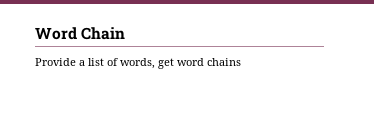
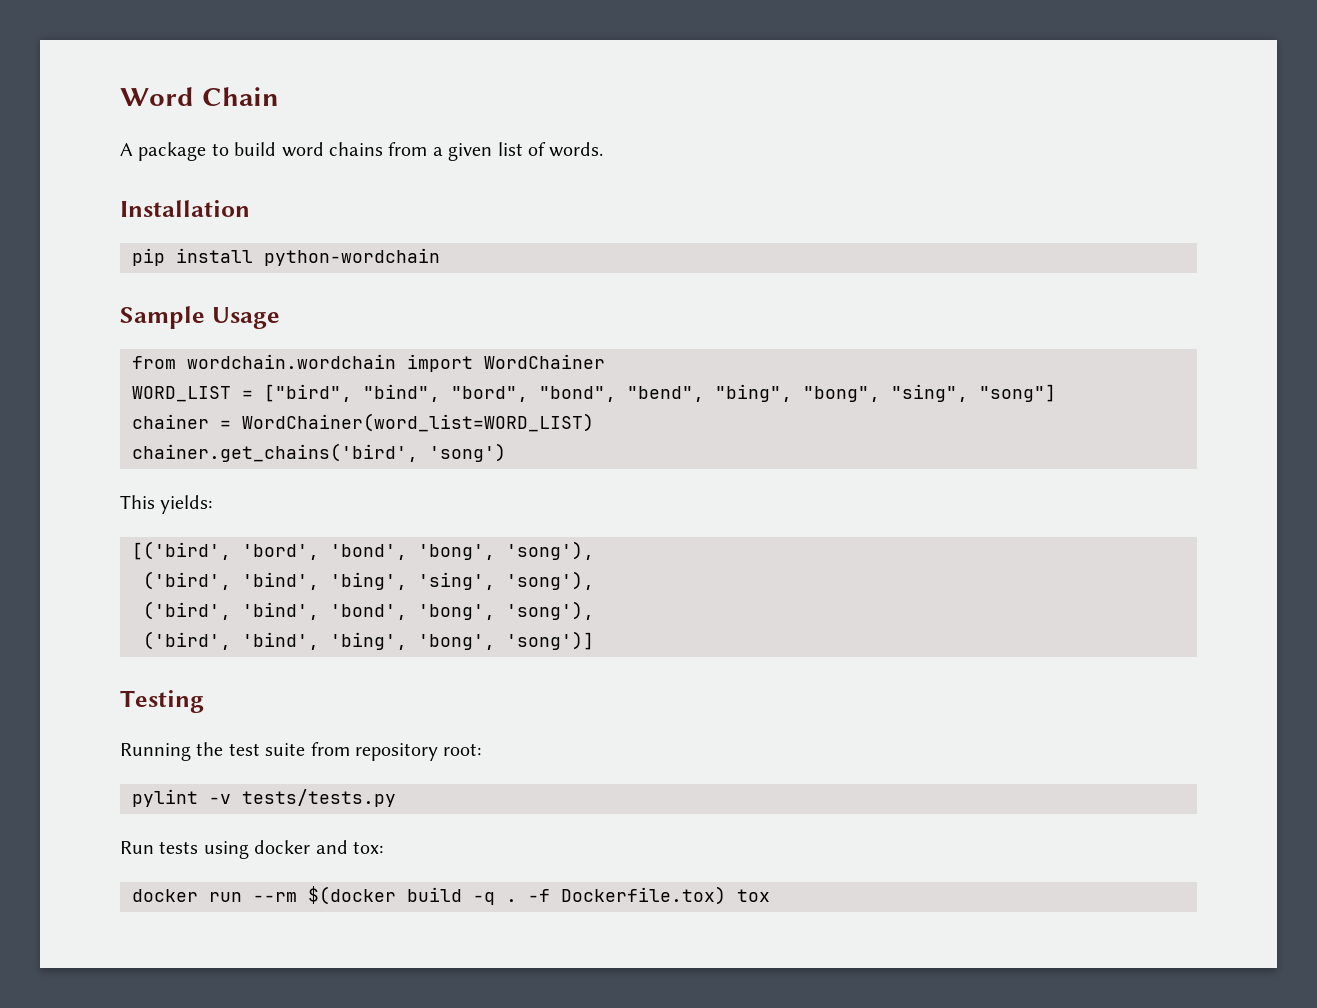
- Provide a list of words, get word chains
+ A package to build word chains from a given list of words.
+ Installation
+ pip install python-wordchain
+ Sample Usage
+ from wordchain.wordchain import WordChainer
+ WORD_LIST = ["bird", "bind", "bord", "bond", "bend", "bing", "bong", "sing", "song"]
+ chainer = WordChainer(word_list=WORD_LIST)
+ chainer.get_chains('bird', 'song')
+ This yields:
+ [('bird', 'bord', 'bond', 'bong', 'song'),
+ ('bird', 'bind', 'bing', 'sing', 'song'),
+ ('bird', 'bind', 'bond', 'bong', 'song'),
+ ('bird', 'bind', 'bing', 'bong', 'song')]
+ Testing
+ Running the test suite from repository root:
+ pylint -v tests/tests.py
+ Run tests using docker and tox:
+ docker run --rm $(docker build -q . -f Dockerfile.tox) tox

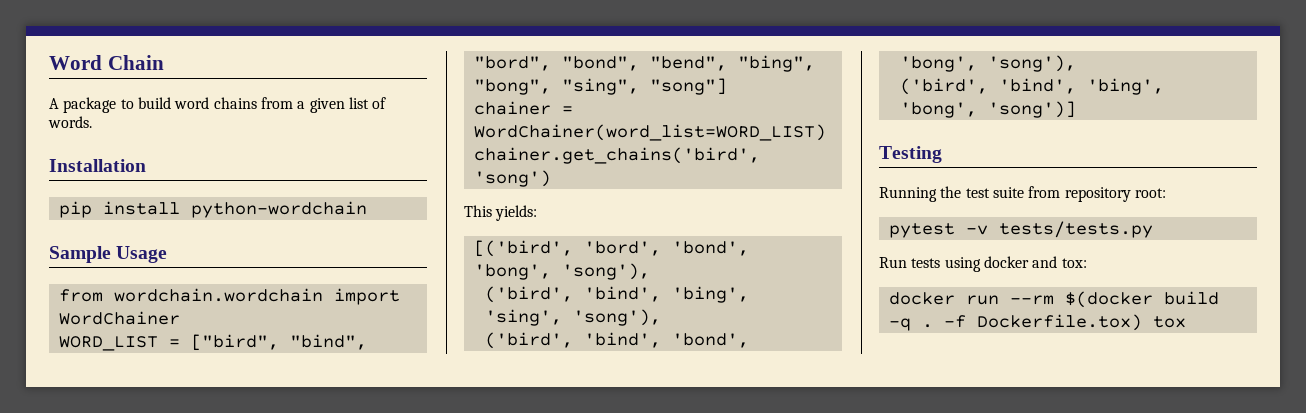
- pylint -v tests/tests.py
+ pytest -v tests/tests.py

